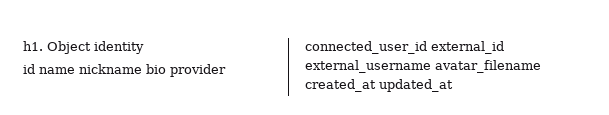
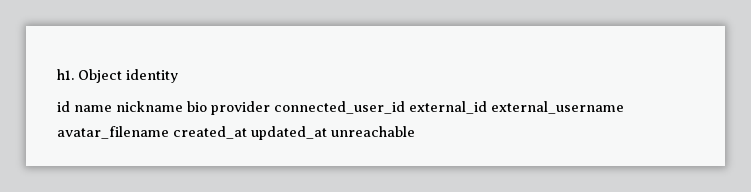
- id name nickname bio provider connected_user_id external_id external_username avatar_filename created_at updated_at
+ id name nickname bio provider connected_user_id external_id external_username avatar_filename created_at updated_at unreachable

